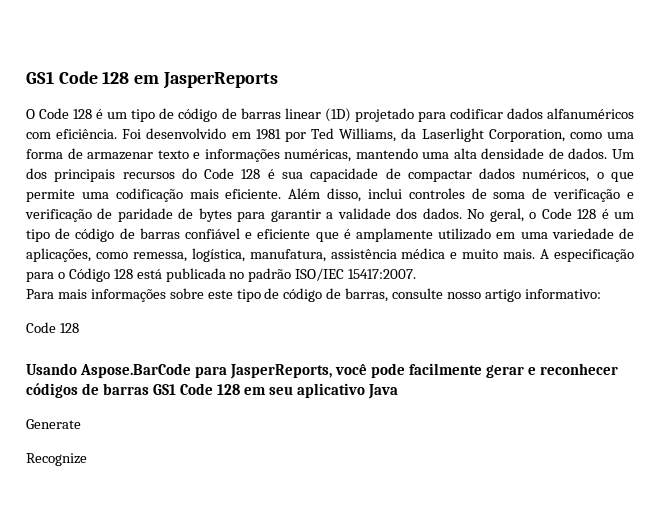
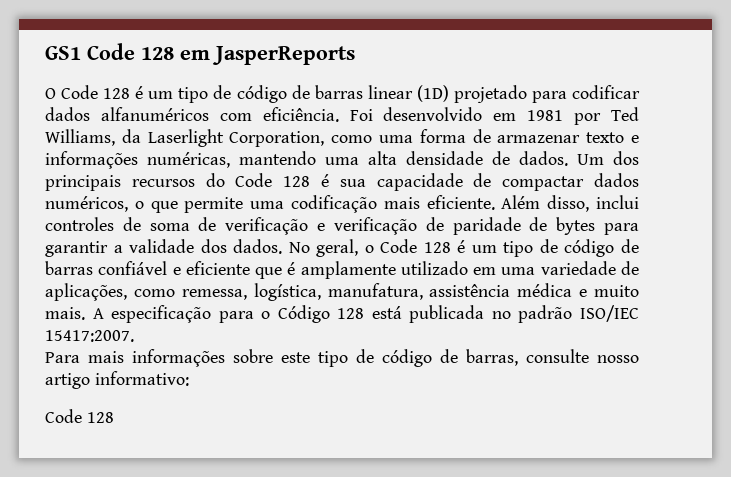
- Usando Aspose.BarCode para JasperReports, você pode facilmente gerar e reconhecer códigos de barras GS1 Code 128 em seu aplicativo Java
- Generate
- Recognize

